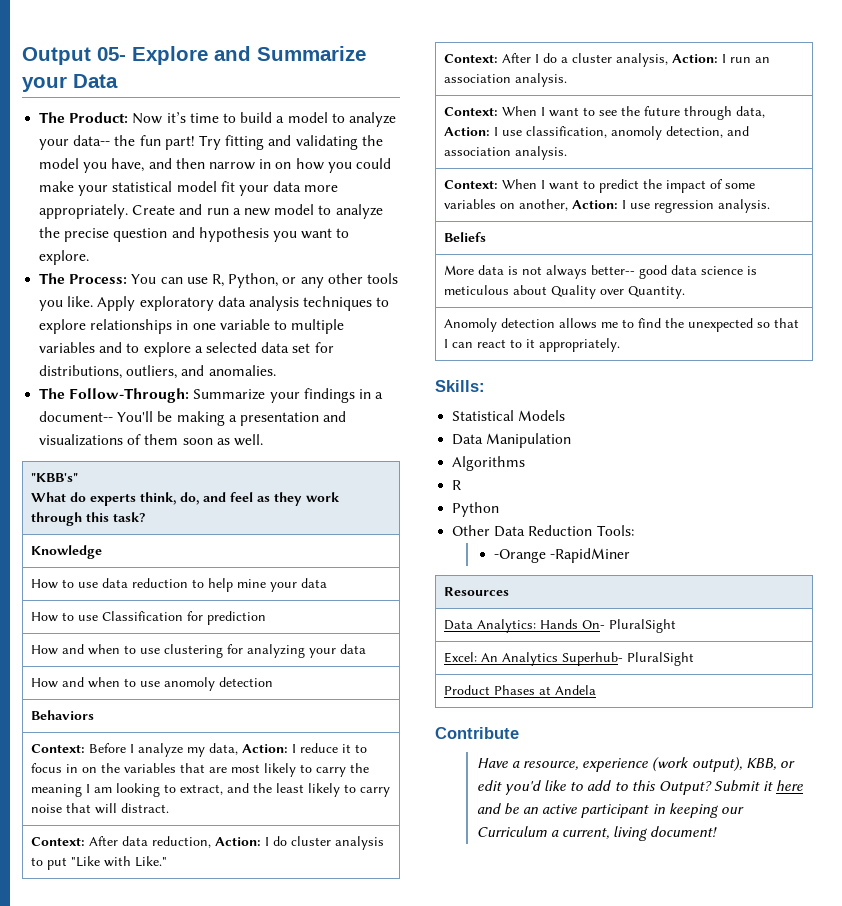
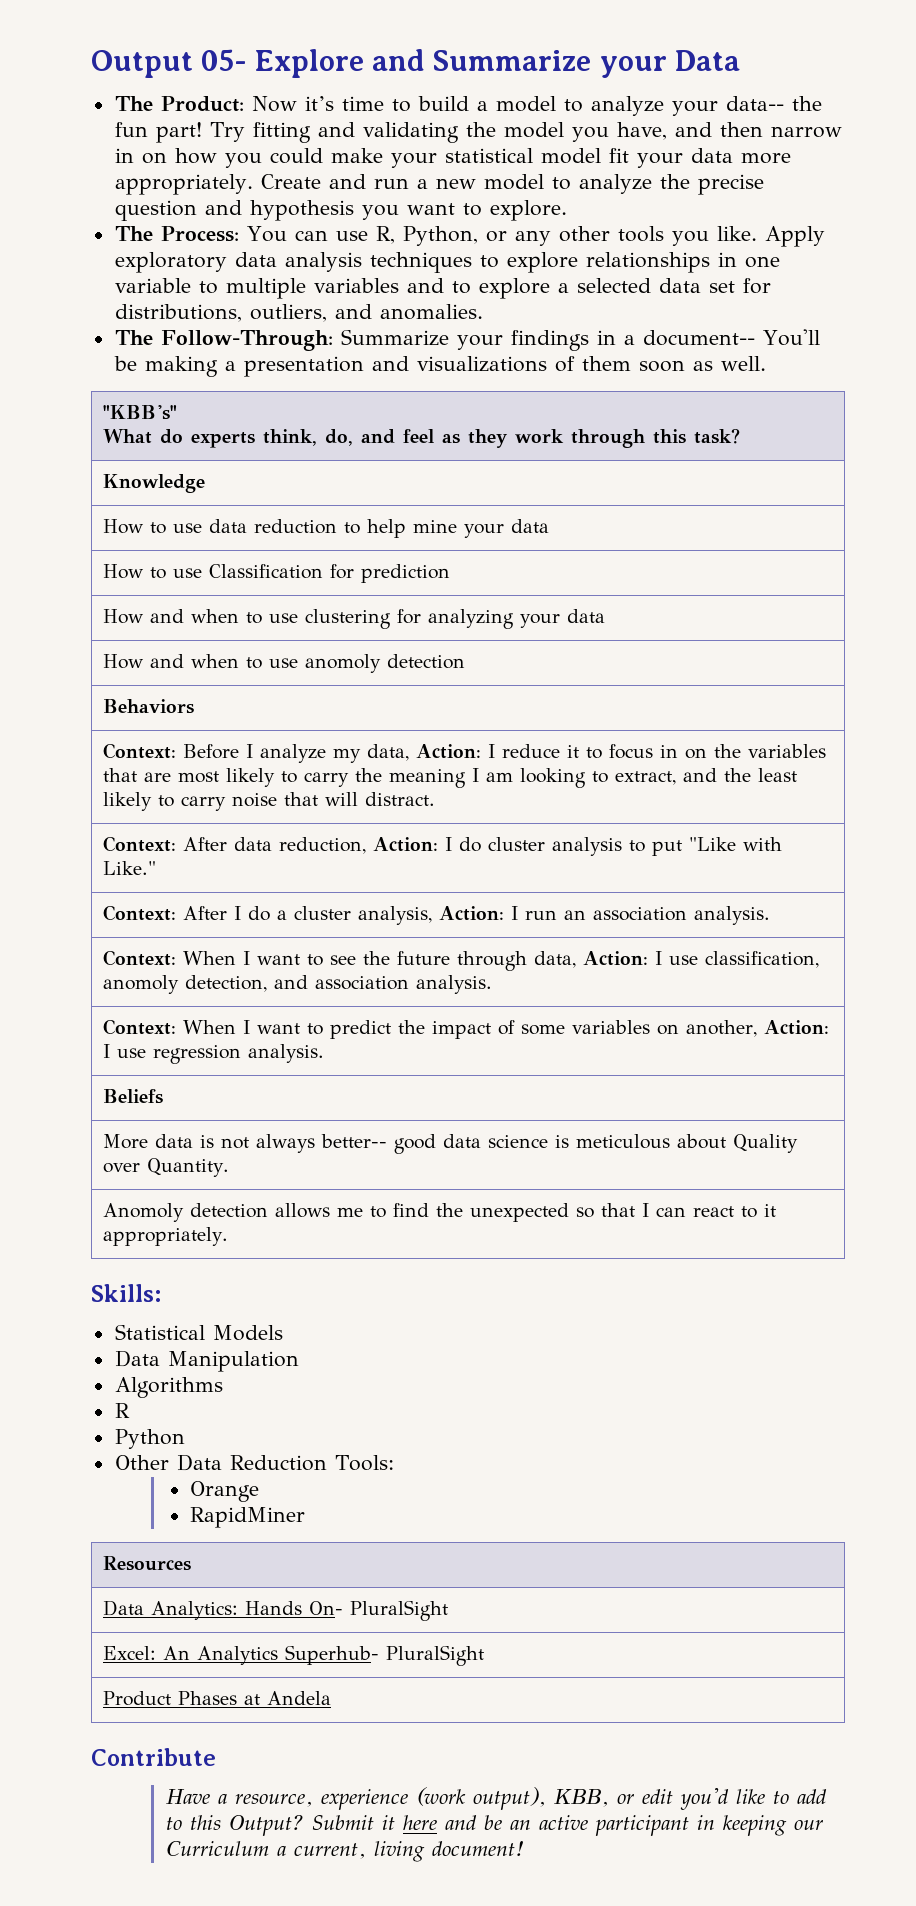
- -Orange -RapidMiner
+ Orange
+ RapidMiner

